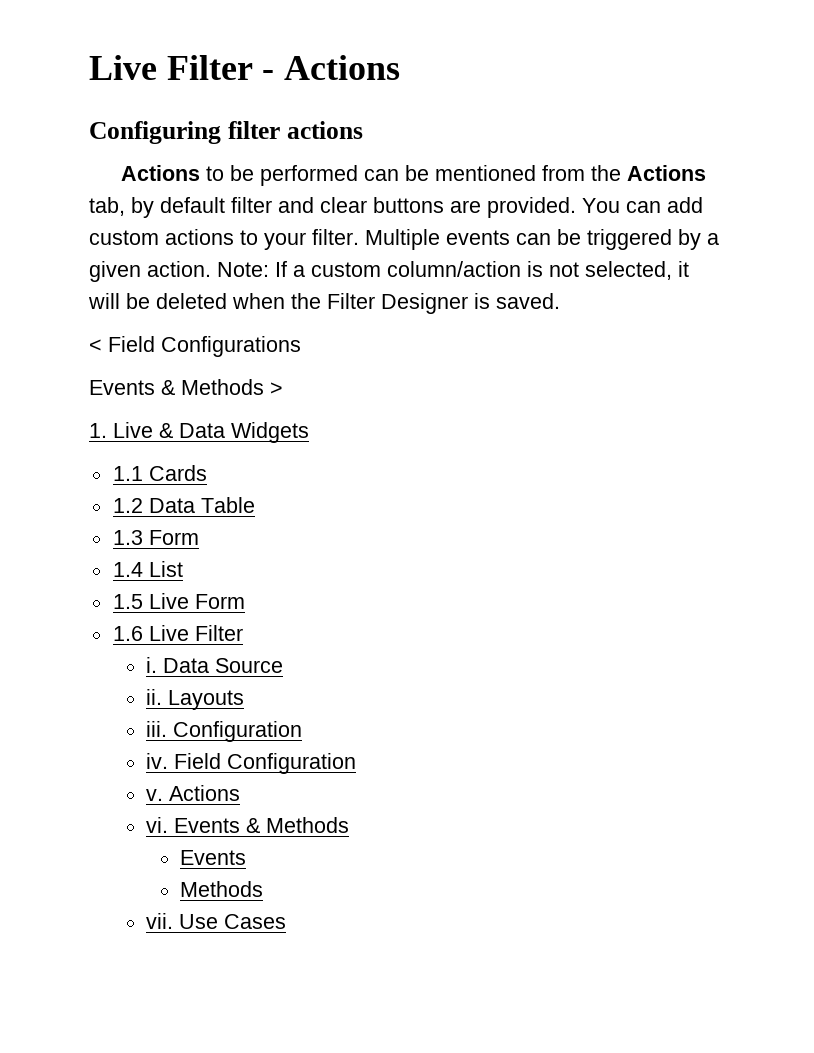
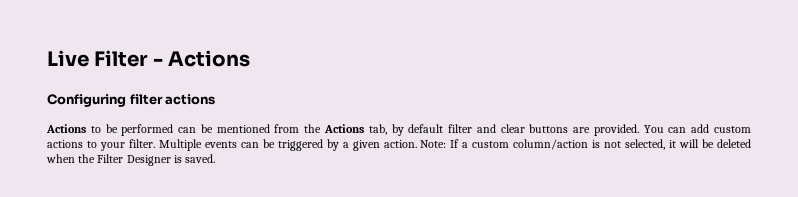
- < Field Configurations
- Events & Methods >
- 1. Live & Data Widgets
- 1.1 Cards
- 1.2 Data Table
- 1.3 Form
- 1.4 List
- 1.5 Live Form
- 1.6 Live Filter
- i. Data Source
- ii. Layouts
- iii. Configuration
- iv. Field Configuration
- v. Actions
- vi. Events & Methods
- Events
- Methods
- vii. Use Cases

